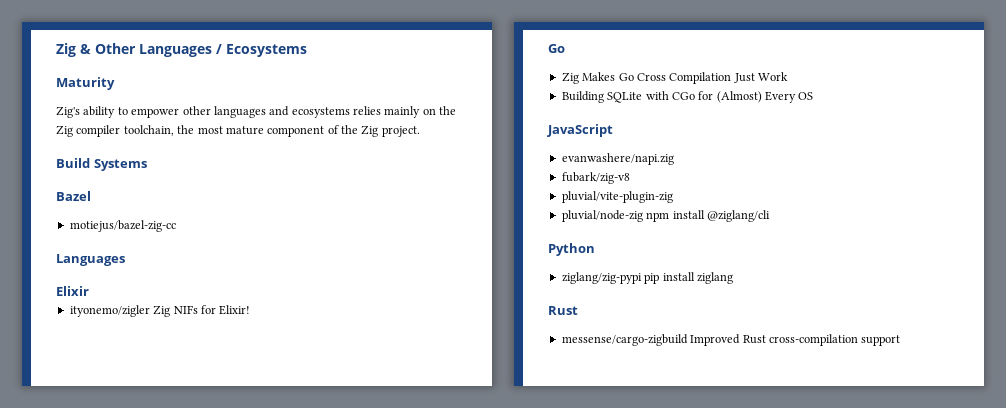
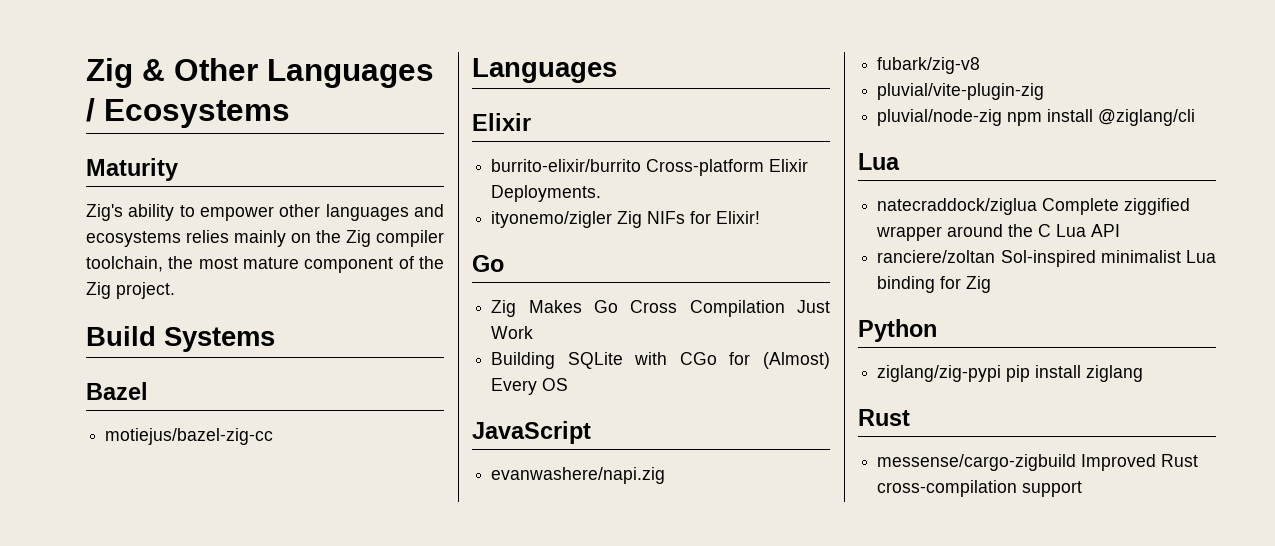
+ burrito-elixir/burrito Cross-platform Elixir Deployments.
  pluvial/node-zig npm install @ziglang/cli
+ Lua
+ natecraddock/ziglua Complete ziggified wrapper around the C Lua API
+ ranciere/zoltan Sol-inspired minimalist Lua binding for Zig

